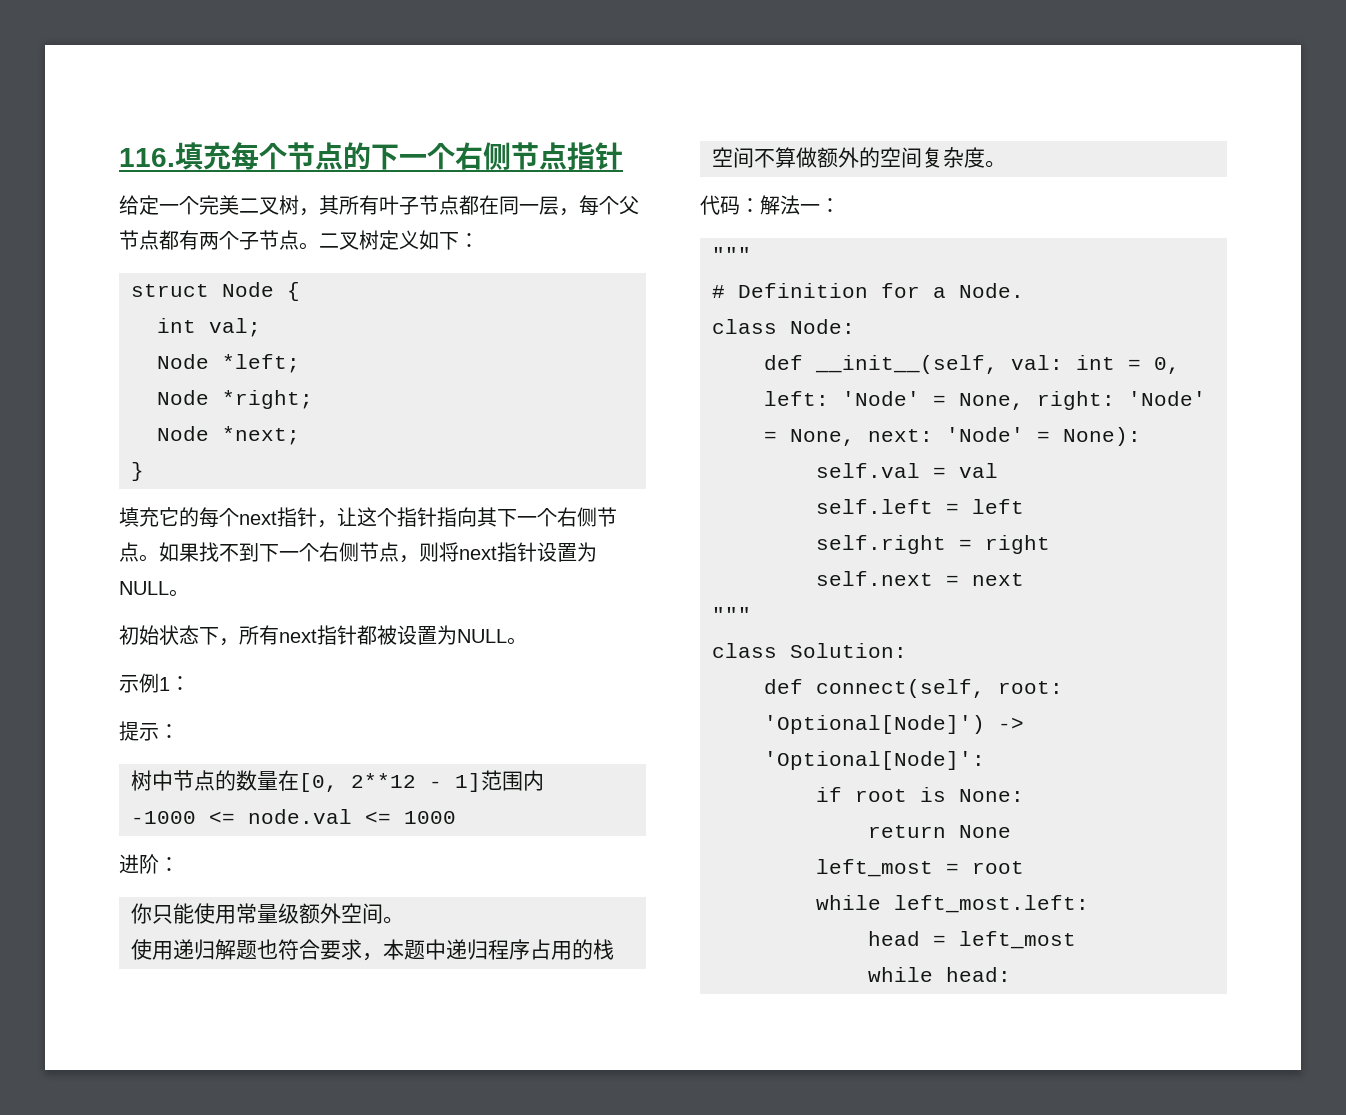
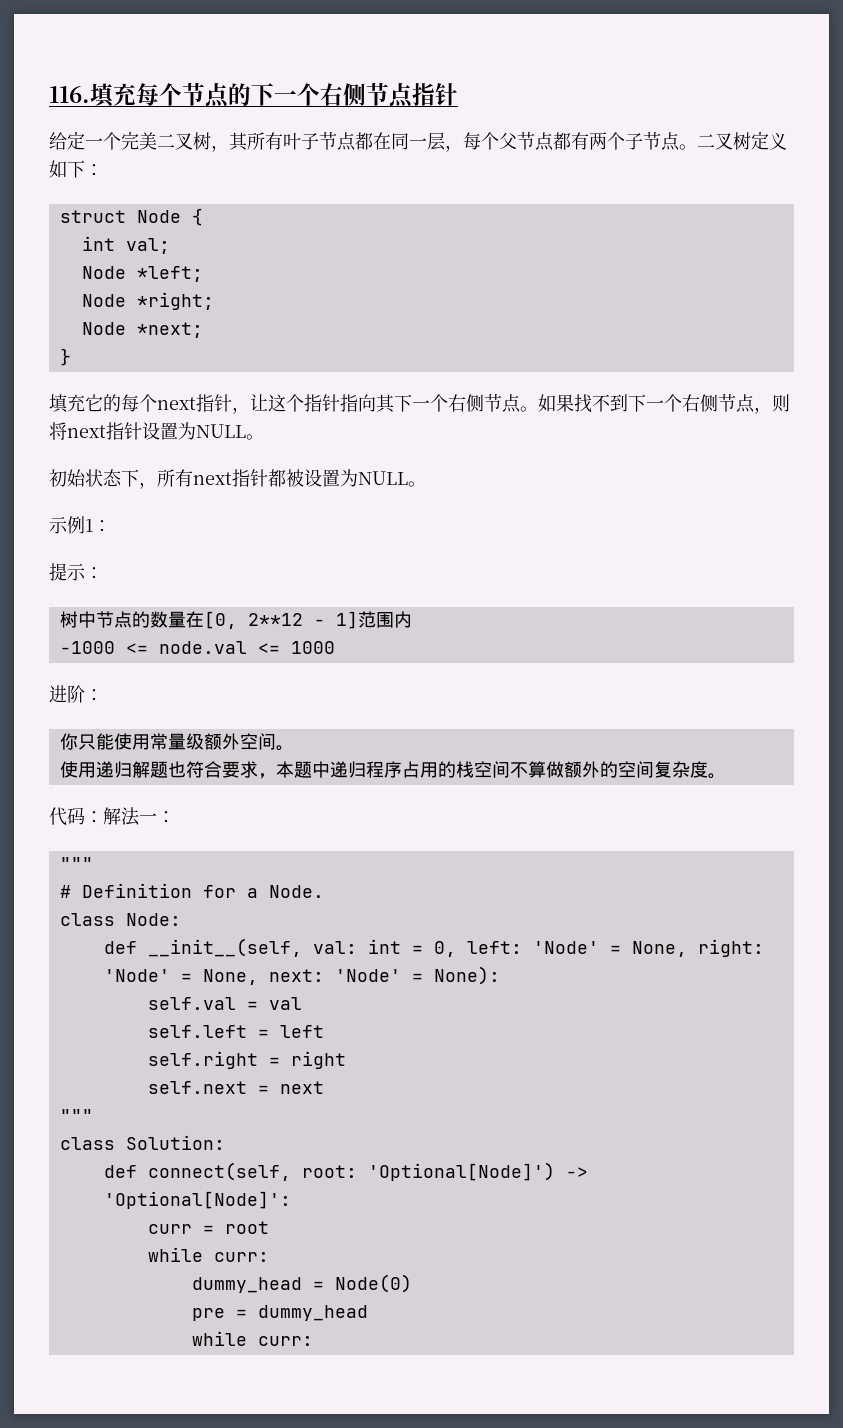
- if root is None:
- return None
- left_most = root
- while left_most.left:
- head = left_most
- while head:
+ curr = root
+ while curr:
+ dummy_head = Node(0)
+ pre = dummy_head
+ while curr:

